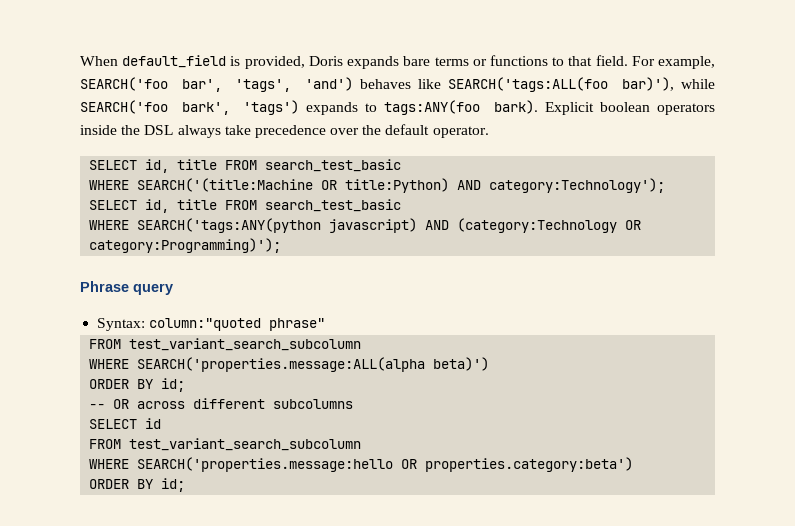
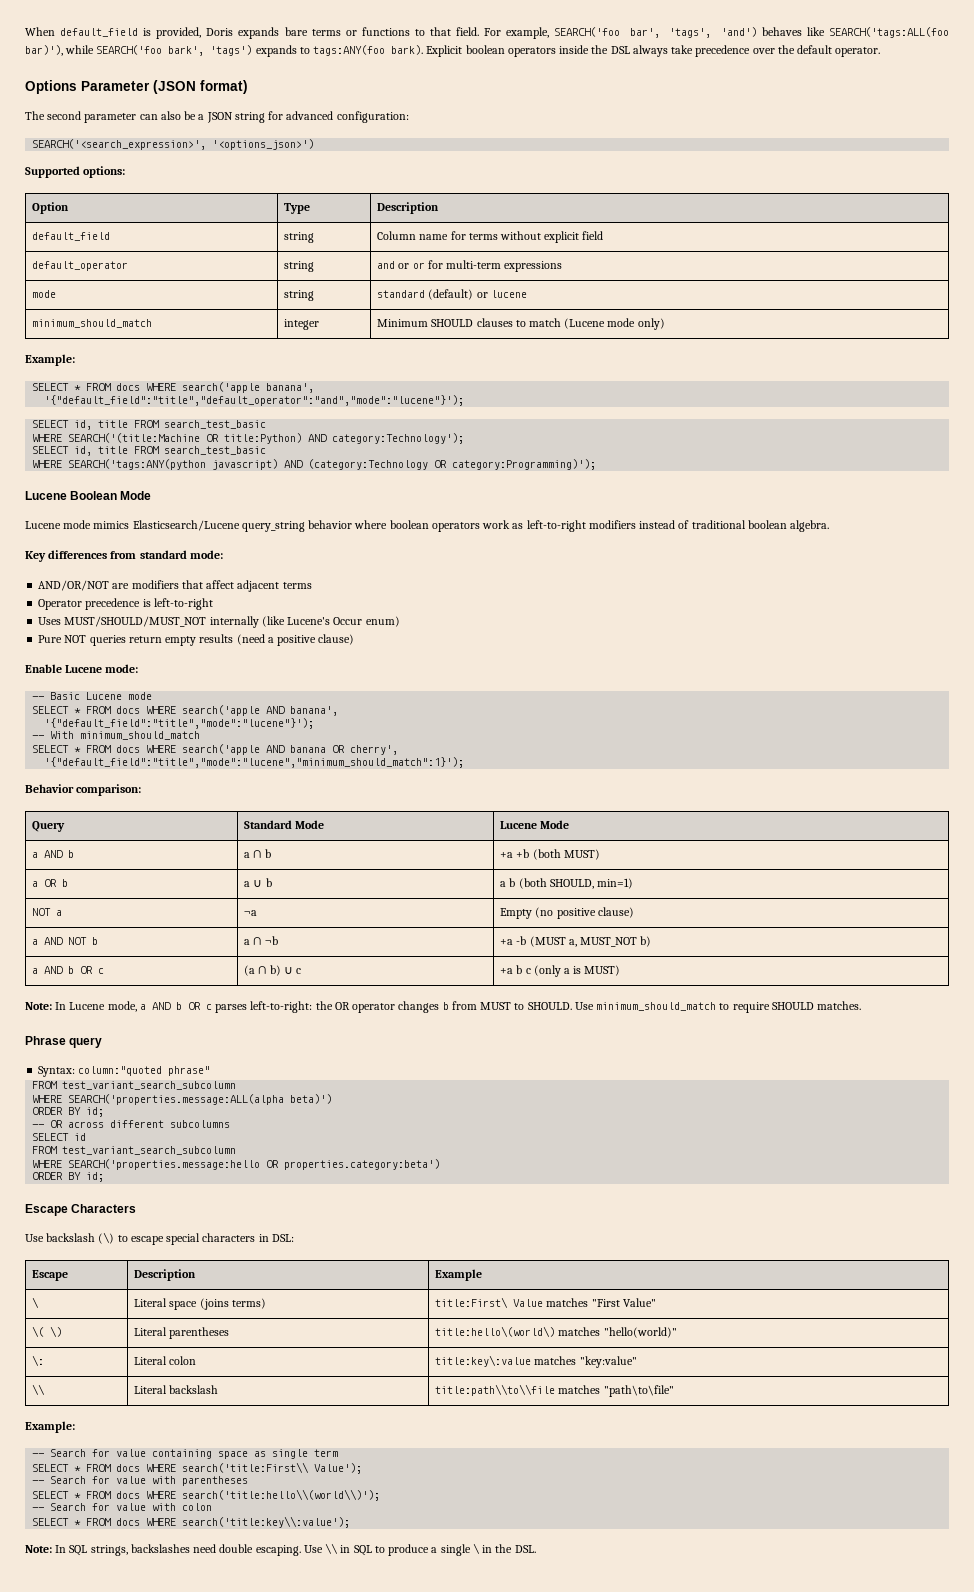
+ Options Parameter (JSON format)
+ The second parameter can also be a JSON string for advanced configuration:
+ SEARCH('<search_expression>', '<options_json>')
+ Supported options:
+ Option | Type | Description
+ default_field | string | Column name for terms without explicit field
+ default_operator | string | and or or for multi-term expressions
+ mode | string | standard (default) or lucene
+ minimum_should_match | integer | Minimum SHOULD clauses to match (Lucene mode only)
+ Example:
+ SELECT * FROM docs WHERE search('apple banana',
+ '{"default_field":"title","default_operator":"and","mode":"lucene"}');
+ Lucene Boolean Mode
+ Lucene mode mimics Elasticsearch/Lucene query_string behavior where boolean operators work as left-to-right modifiers instead of traditional boolean algebra.
+ Key differences from standard mode:
+ AND/OR/NOT are modifiers that affect adjacent terms
+ Operator precedence is left-to-right
+ Uses MUST/SHOULD/MUST_NOT internally (like Lucene's Occur enum)
+ Pure NOT queries return empty results (need a positive clause)
+ Enable Lucene mode:
+ -- Basic Lucene mode
+ SELECT * FROM docs WHERE search('apple AND banana',
+ '{"default_field":"title","mode":"lucene"}');
+ -- With minimum_should_match
+ SELECT * FROM docs WHERE search('apple AND banana OR cherry',
+ '{"default_field":"title","mode":"lucene","minimum_should_match":1}');
+ Behavior comparison:
+ Query | Standard Mode | Lucene Mode
+ a AND b | a ∩ b | +a +b (both MUST)
+ a OR b | a ∪ b | a b (both SHOULD, min=1)
+ NOT a | ¬a | Empty (no positive clause)
+ a AND NOT b | a ∩ ¬b | +a -b (MUST a, MUST_NOT b)
+ a AND b OR c | (a ∩ b) ∪ c | +a b c (only a is MUST)
+ Note: In Lucene mode, a AND b OR c parses left-to-right: the OR operator changes b from MUST to SHOULD. Use minimum_should_match to require SHOULD matches.
+ Escape Characters
+ Use backslash (\) to escape special characters in DSL:
+ Escape | Description | Example
+ \ | Literal space (joins terms) | title:First\ Value matches "First Value"
+ \( \) | Literal parentheses | title:hello\(world\) matches "hello(world)"
+ \: | Literal colon | title:key\:value matches "key:value"
+ \\ | Literal backslash | title:path\\to\\file matches "path\to\file"
+ Example:
+ -- Search for value containing space as single term
+ SELECT * FROM docs WHERE search('title:First\\ Value');
+ -- Search for value with parentheses
+ SELECT * FROM docs WHERE search('title:hello\\(world\\)');
+ -- Search for value with colon
+ SELECT * FROM docs WHERE search('title:key\\:value');
+ Note: In SQL strings, backslashes need double escaping. Use \\ in SQL to produce a single \ in the DSL.

